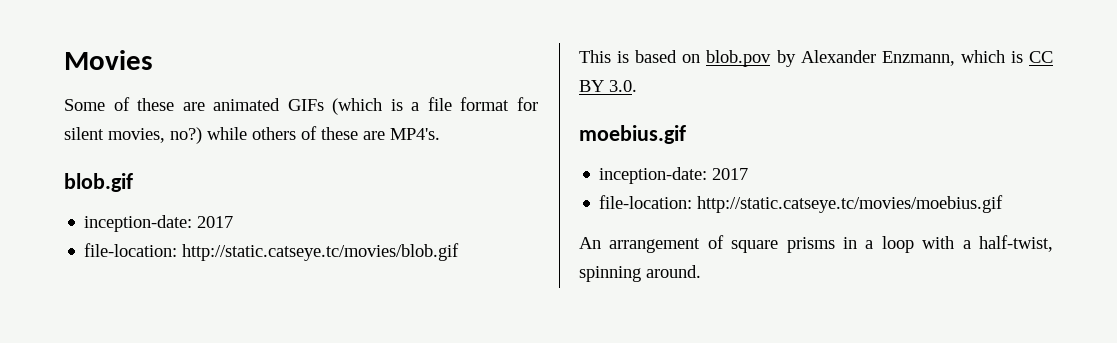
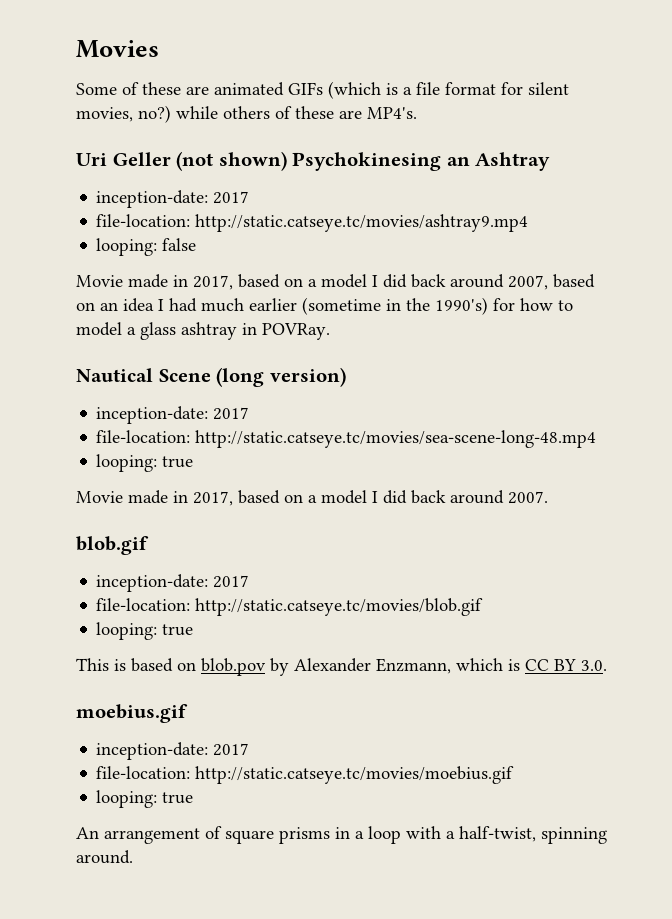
+ Uri Geller (not shown) Psychokinesing an Ashtray
+ inception-date: 2017
+ file-location: http://static.catseye.tc/movies/ashtray9.mp4
+ looping: false
+ Movie made in 2017, based on a model I did back around 2007, based on an idea I had much earlier (sometime in the 1990's) for how to model a glass ashtray in POVRay.
+ Nautical Scene (long version)
+ inception-date: 2017
+ file-location: http://static.catseye.tc/movies/sea-scene-long-48.mp4
+ looping: true
+ Movie made in 2017, based on a model I did back around 2007.
  file-location: http://static.catseye.tc/movies/blob.gif
+ looping: true
  file-location: http://static.catseye.tc/movies/moebius.gif
+ looping: true

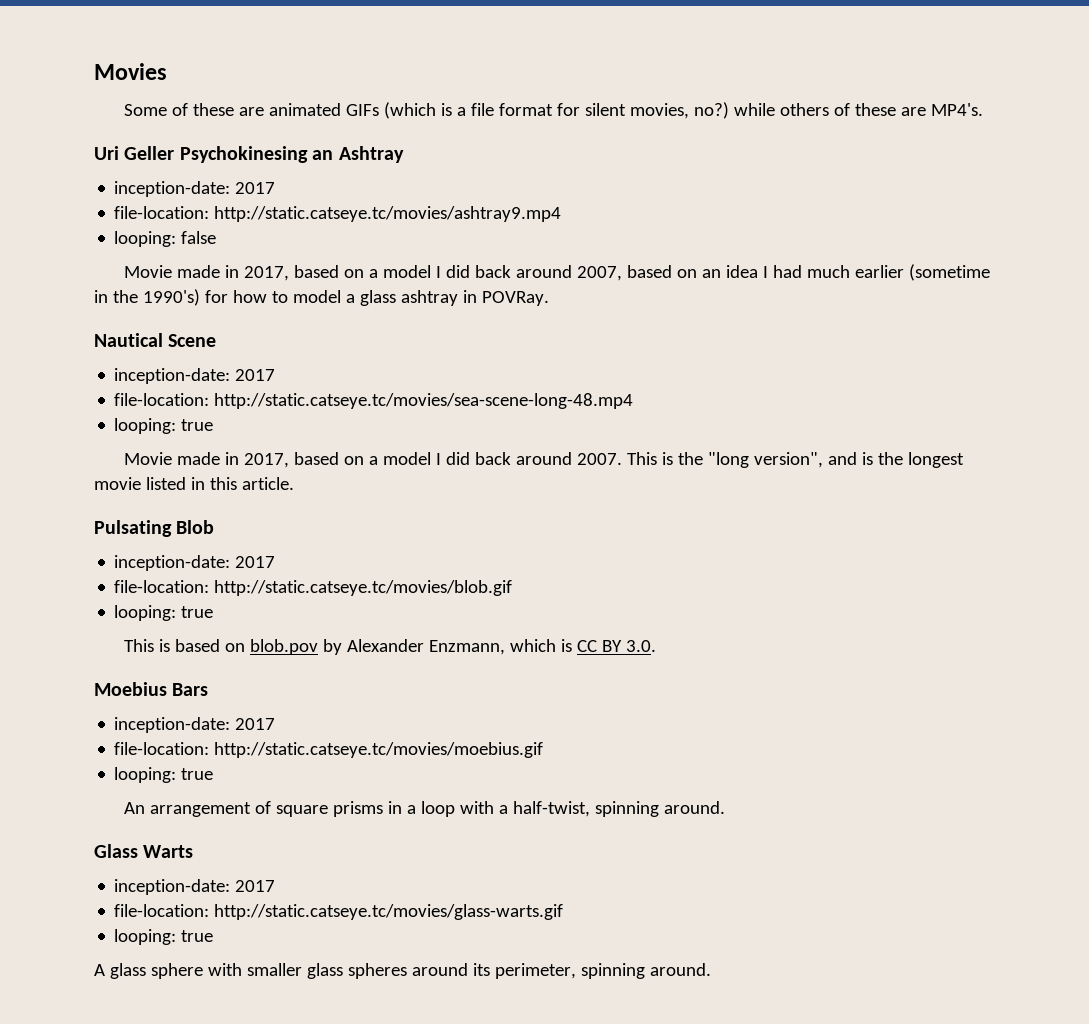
- Uri Geller (not shown) Psychokinesing an Ashtray
+ Uri Geller Psychokinesing an Ashtray
- Nautical Scene (long version)
+ Nautical Scene
- Movie made in 2017, based on a model I did back around 2007.
- blob.gif
+ Movie made in 2017, based on a model I did back around 2007. This is the "long version", and is the longest movie listed in this article.
+ Pulsating Blob
- moebius.gif
+ Moebius Bars
+ Glass Warts
+ inception-date: 2017
+ file-location: http://static.catseye.tc/movies/glass-warts.gif
+ looping: true
+ A glass sphere with smaller glass spheres around its perimeter, spinning around.

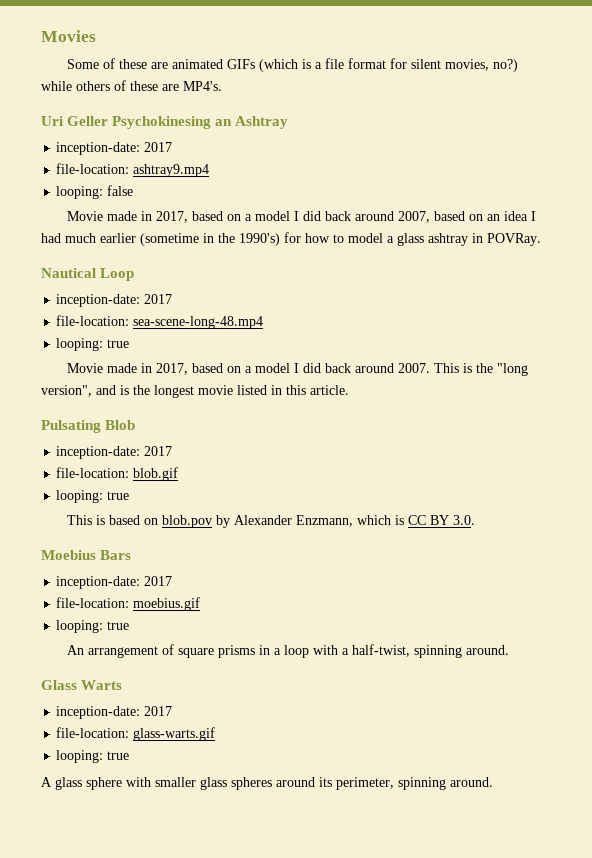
- file-location: http://static.catseye.tc/movies/ashtray9.mp4
+ file-location: ashtray9.mp4
- Nautical Scene
+ Nautical Loop
  inception-date: 2017
- file-location: http://static.catseye.tc/movies/sea-scene-long-48.mp4
+ file-location: sea-scene-long-48.mp4
- file-location: http://static.catseye.tc/movies/blob.gif
+ file-location: blob.gif
- file-location: http://static.catseye.tc/movies/moebius.gif
+ file-location: moebius.gif
- file-location: http://static.catseye.tc/movies/glass-warts.gif
+ file-location: glass-warts.gif

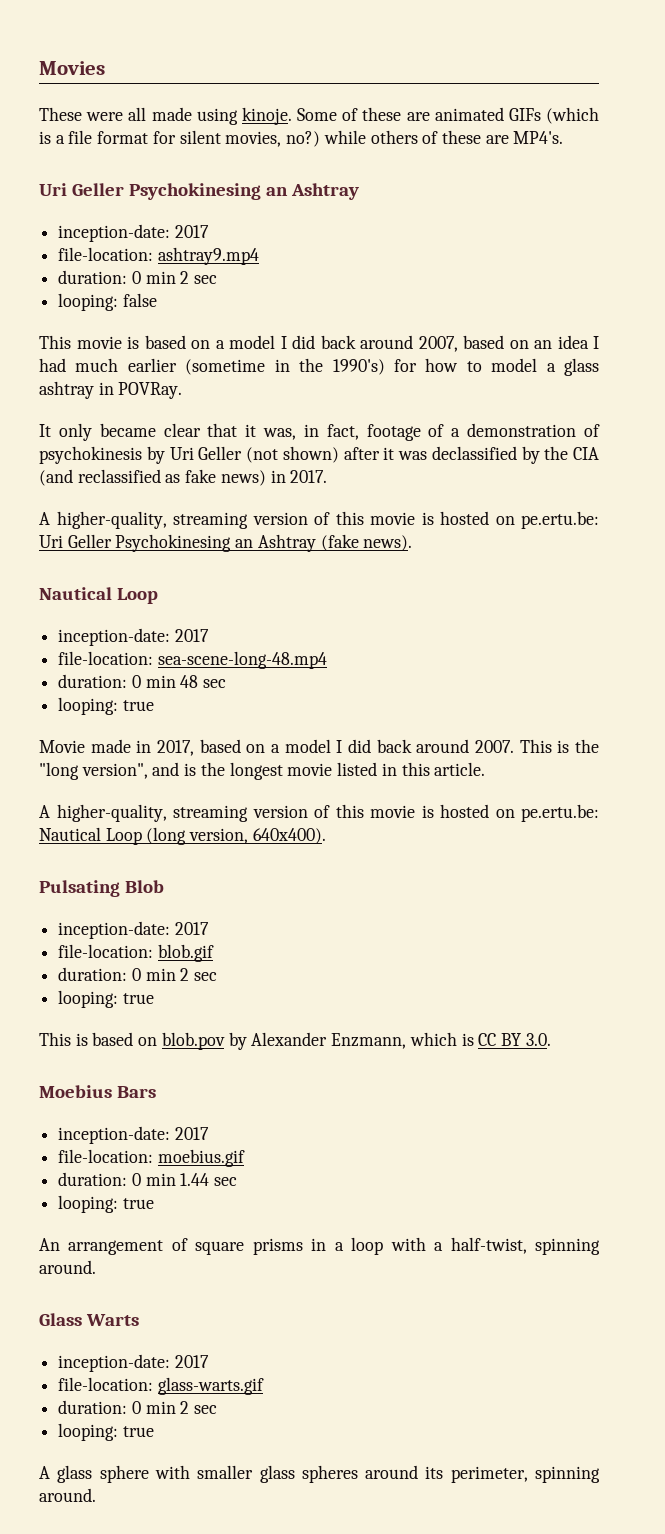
+ These were all made using kinoje.
  file-location: ashtray9.mp4
+ duration: 0 min 2 sec
  looping: false
- Movie made in 2017, based on a model I did back around 2007, based on an idea I had much earlier (sometime in the 1990's) for how to model a glass ashtray in POVRay.
+ This movie is based on a model I did back around 2007, based on an idea I had much earlier (sometime in the 1990's) for how to model a glass ashtray in POVRay.
+ It only became clear that it was, in fact, footage of a demonstration of psychokinesis by Uri Geller (not shown) after it was declassified by the CIA (and reclassified as fake news) in 2017.
+ A higher-quality, streaming version of this movie is hosted on pe.ertu.be: Uri Geller Psychokinesing an Ashtray (fake news).
+ duration: 0 min 48 sec
+ A higher-quality, streaming version of this movie is hosted on pe.ertu.be: Nautical Loop (long version, 640x400).
  file-location: blob.gif
+ duration: 0 min 2 sec
+ duration: 0 min 1.44 sec
  file-location: glass-warts.gif
+ duration: 0 min 2 sec

